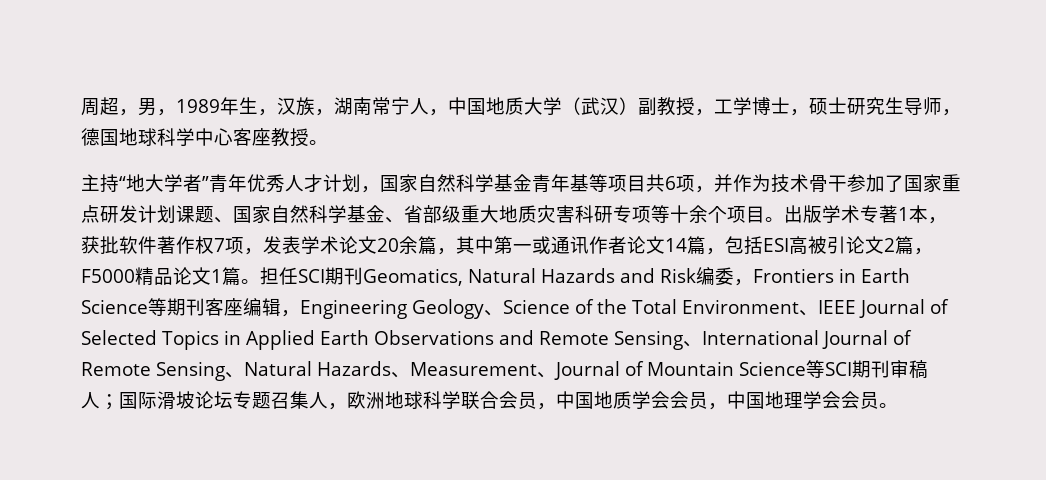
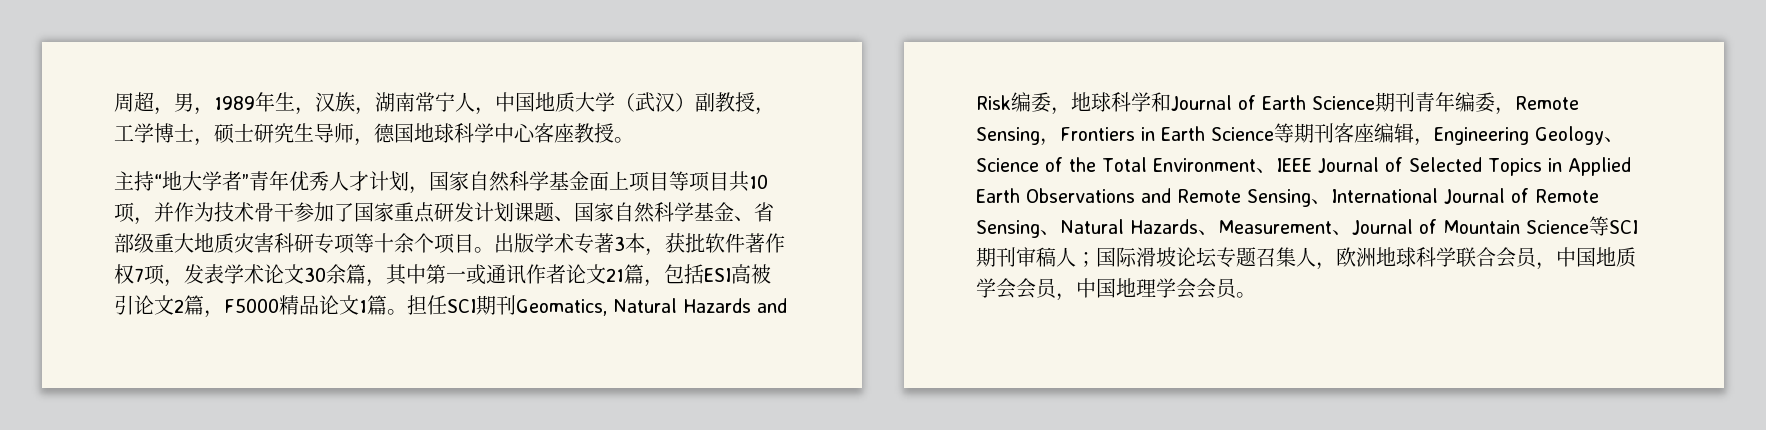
- 主持“地大学者”青年优秀人才计划，国家自然科学基金青年基等项目共6项，并作为技术骨干参加了国家重点研发计划课题、国家自然科学基金、省部级重大地质灾害科研专项等十余个项目。
+ 主持“地大学者”青年优秀人才计划，国家自然科学基金面上项目等项目共10项，并作为技术骨干参加了国家重点研发计划课题、国家自然科学基金、省部级重大地质灾害科研专项等十余个项目。
- 出版学术专著1本，获批软件著作权7项，发表学术论文20余篇，其中第一或通讯作者论文14篇，包括ESI高被引论文2篇，F5000精品论文1篇。
+ 出版学术专著3本，获批软件著作权7项，发表学术论文30余篇，其中第一或通讯作者论文21篇，包括ESI高被引论文2篇，F5000精品论文1篇。
- 担任SCI期刊Geomatics, Natural Hazards and Risk编委，Frontiers in Earth Science等期刊客座编辑，Engineering Geology、Science of the Total Environment、IEEE Journal of Selected Topics in Applied Earth Observations and Remote Sensing、International Journal of Remote Sensing、Natural Hazards、Measurement、Journal of Mountain Science等SCI期刊审稿人；
+ 担任SCI期刊Geomatics, Natural Hazards and Risk编委，地球科学和Journal of Earth Science期刊青年编委，Remote Sensing，Frontiers in Earth Science等期刊客座编辑，Engineering Geology、Science of the Total Environment、IEEE Journal of Selected Topics in Applied Earth Observations and Remote Sensing、International Journal of Remote Sensing、Natural Hazards、Measurement、Journal of Mountain Science等SCI期刊审稿人；

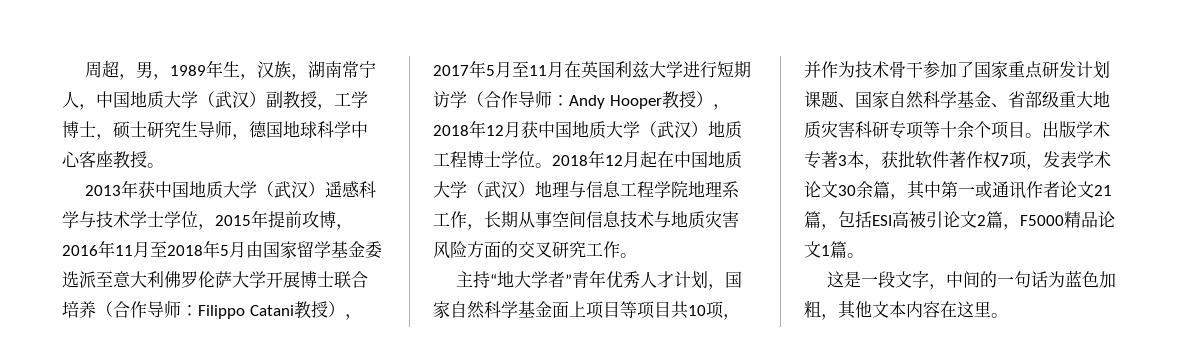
+ 2013年获中国地质大学（武汉）遥感科学与技术学士学位，2015年提前攻博，2016年11月至2018年5月由国家留学基金委选派至意大利佛罗伦萨大学开展博士联合培养（合作导师：Filippo Catani教授），2017年5月至11月在英国利兹大学进行短期访学（合作导师：Andy Hooper教授），2018年12月获中国地质大学（武汉）地质工程博士学位。2018年12月起在中国地质大学（武汉）地理与信息工程学院地理系工作，长期从事空间信息技术与地质灾害风险方面的交叉研究工作。
- 出版学术专著3本，获批软件著作权7项，发表学术论文30余篇，其中第一或通讯作者论文21篇，包括ESI高被引论文2篇，F5000精品论文1篇。担任SCI期刊Geomatics, Natural Hazards and Risk编委，地球科学和Journal of Earth Science期刊青年编委，Remote Sensing，Frontiers in Earth Science等期刊客座编辑，Engineering Geology、Science of the Total Environment、IEEE Journal of Selected Topics in Applied Earth Observations and Remote Sensing、International Journal of Remote Sensing、Natural Hazards、Measurement、Journal of Mountain Science等SCI期刊审稿人；国际滑坡论坛专题召集人，欧洲地球科学联合会员，中国地质学会会员，中国地理学会会员。
+ 出版学术专著3本，获批软件著作权7项，发表学术论文30余篇，其中第一或通讯作者论文21篇，包括ESI高被引论文2篇，F5000精品论文1篇。
+ 这是一段文字，中间的一句话为蓝色加粗，其他文本内容在这里。

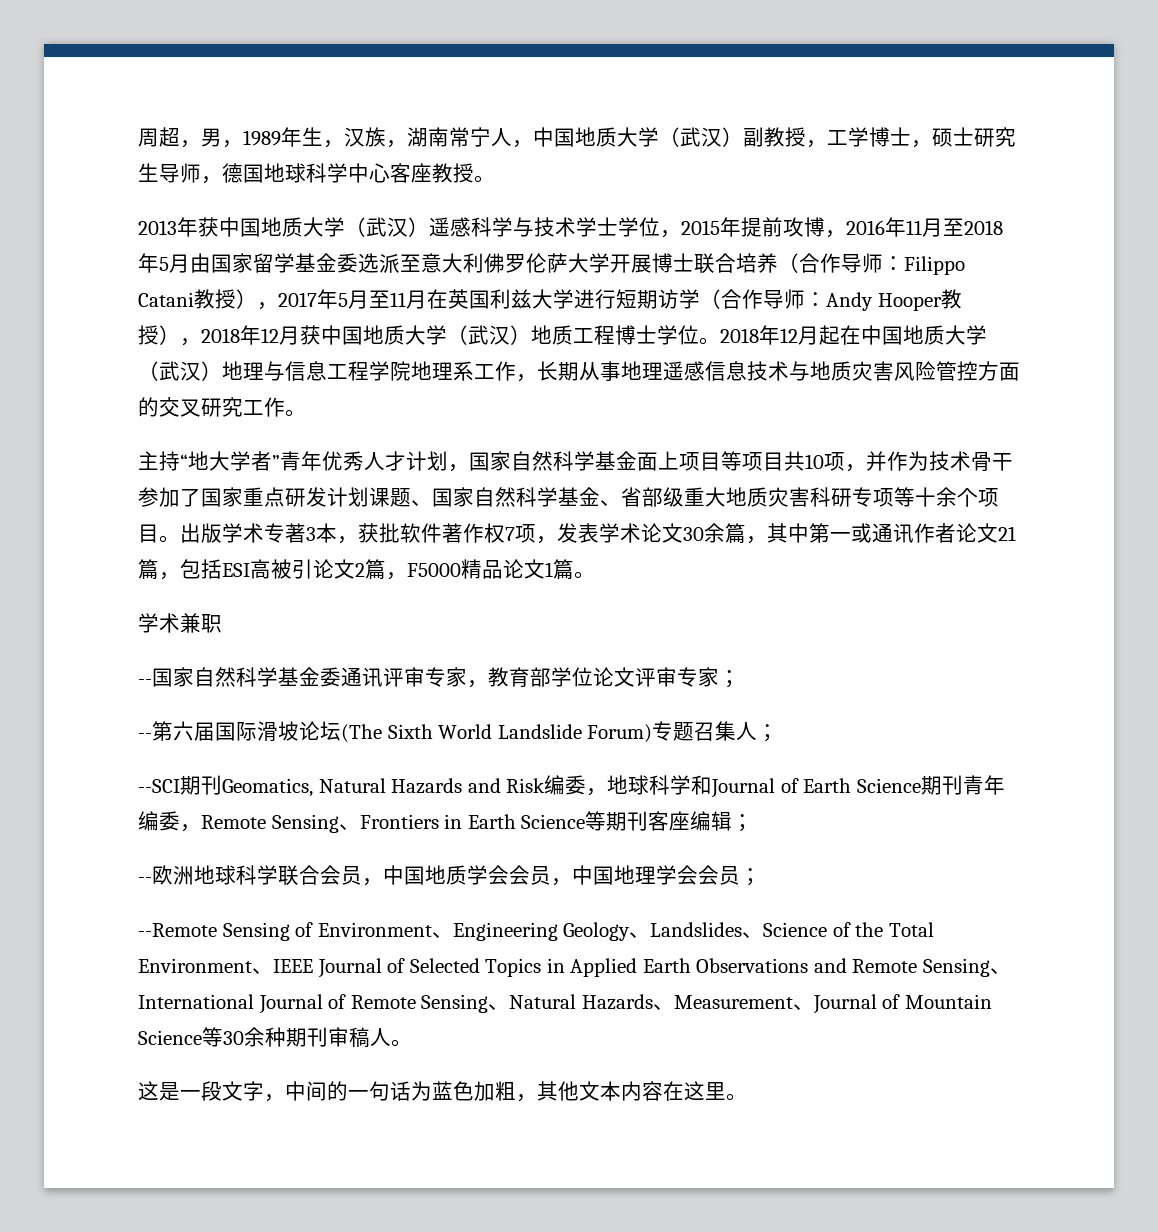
- 2018年12月起在中国地质大学（武汉）地理与信息工程学院地理系工作，长期从事空间信息技术与地质灾害风险方面的交叉研究工作。
+ 2018年12月起在中国地质大学（武汉）地理与信息工程学院地理系工作，长期从事地理遥感信息技术与地质灾害风险管控方面的交叉研究工作。
+ 学术兼职
+ --国家自然科学基金委通讯评审专家，教育部学位论文评审专家；
+ --第六届国际滑坡论坛(The Sixth World Landslide Forum)专题召集人；
+ --SCI期刊Geomatics, Natural Hazards and Risk编委，地球科学和Journal of Earth Science期刊青年编委，Remote Sensing、Frontiers in Earth Science等期刊客座编辑；
+ --欧洲地球科学联合会员，中国地质学会会员，中国地理学会会员；
+ --Remote Sensing of Environment、Engineering Geology、Landslides、Science of the Total Environment、IEEE Journal of Selected Topics in Applied Earth Observations and Remote Sensing、International Journal of Remote Sensing、Natural Hazards、Measurement、Journal of Mountain Science等30余种期刊审稿人。

